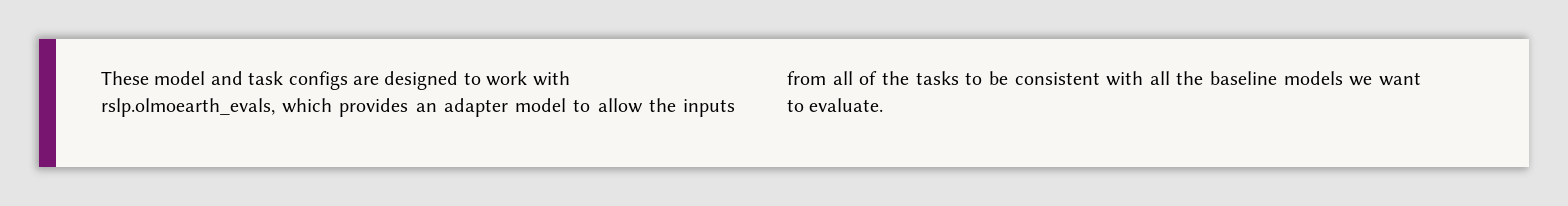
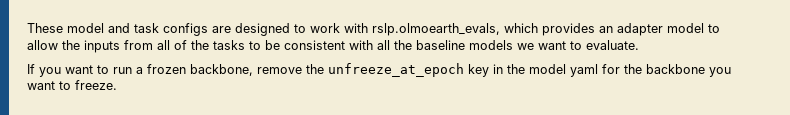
+ If you want to run a frozen backbone, remove the unfreeze_at_epoch key in the model yaml for the backbone you want to freeze.

